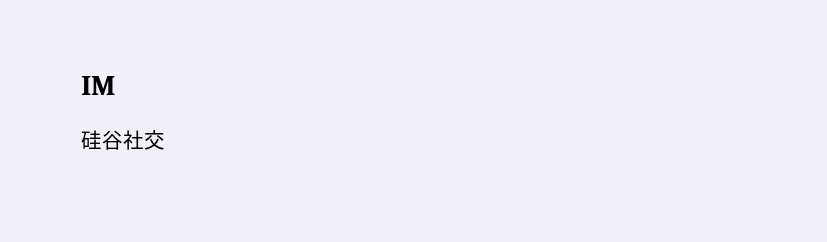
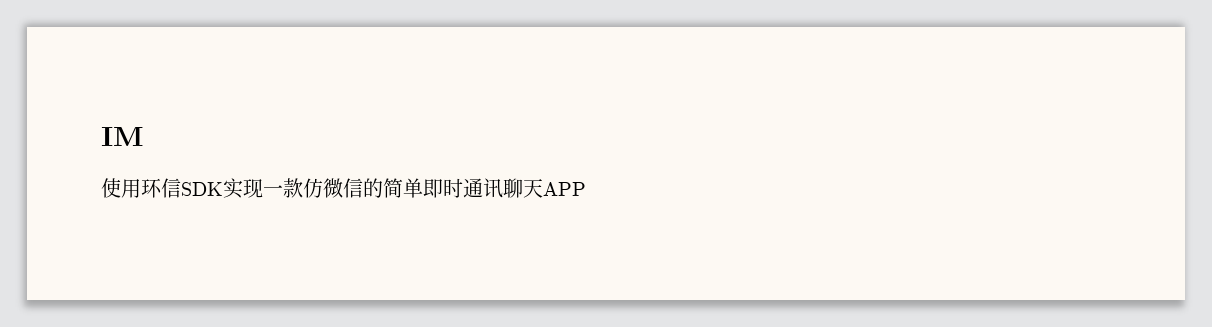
- 硅谷社交
+ 使用环信SDK实现一款仿微信的简单即时通讯聊天APP

